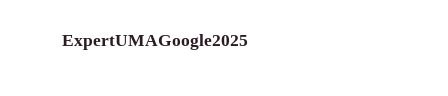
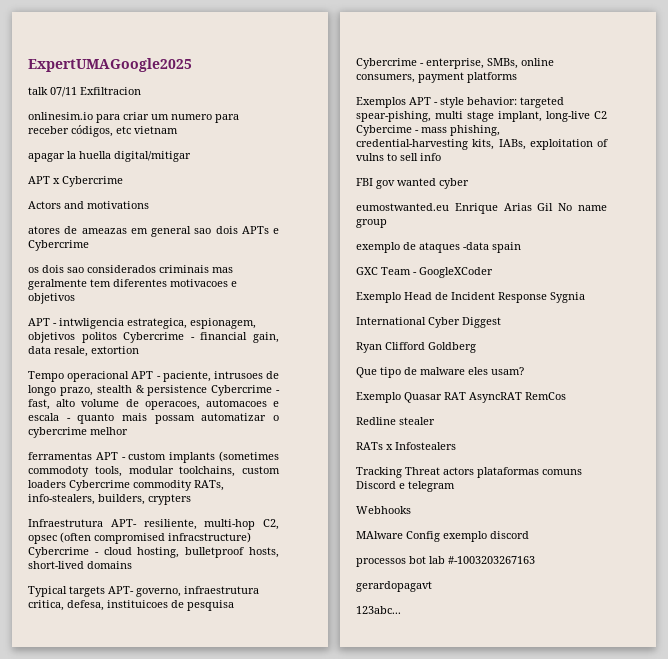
+ talk 07/11 Exfiltracion
+ onlinesim.io para criar um numero para receber códigos, etc vietnam
+ apagar la huella digital/mitigar
+ APT x Cybercrime
+ Actors and motivations
+ atores de ameazas em general sao dois APTs e Cybercrime
+ os dois sao considerados criminais mas geralmente tem diferentes motivacoes e objetivos
+ APT - intwligencia estrategica, espionagem, objetivos politos Cybercrime - financial gain, data resale, extortion
+ Tempo operacional APT - paciente, intrusoes de longo prazo, stealth & persistence Cybercrime - fast, alto volume de operacoes, automacoes e escala - quanto mais possam automatizar o cybercrime melhor
+ ferramentas APT - custom implants (sometimes commodoty tools, modular toolchains, custom loaders Cybercrime commodity RATs, info-stealers, builders, crypters
+ Infraestrutura APT- resiliente, multi-hop C2, opsec (often compromised infracstructure) Cybercrime - cloud hosting, bulletproof hosts, short-lived domains
+ Typical targets APT- governo, infraestrutura critica, defesa, instituicoes de pesquisa Cybercrime - enterprise, SMBs, online consumers, payment platforms
+ Exemplos APT - style behavior: targeted spear-pishing, multi stage implant, long-live C2 Cybercime - mass phishing, credential-harvesting kits, IABs, exploitation of vulns to sell info
+ FBI gov wanted cyber
+ eumostwanted.eu Enrique Arias Gil No name group
+ exemplo de ataques -data spain
+ GXC Team - GoogleXCoder
+ Exemplo Head de Incident Response Sygnia
+ International Cyber Diggest
+ Ryan Clifford Goldberg
+ Que tipo de malware eles usam?
+ Exemplo Quasar RAT AsyncRAT RemCos
+ Redline stealer
+ RATs x Infostealers
+ Tracking Threat actors plataformas comuns Discord e telegram
+ Webhooks
+ MAlware Config exemplo discord
+ processos bot lab #-1003203267163
+ gerardopagavt
+ 123abc...

